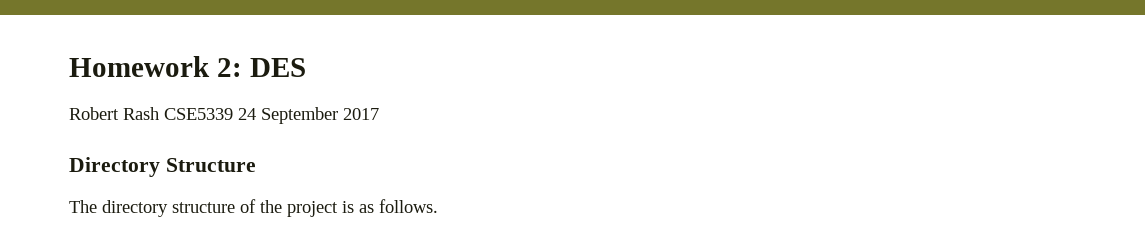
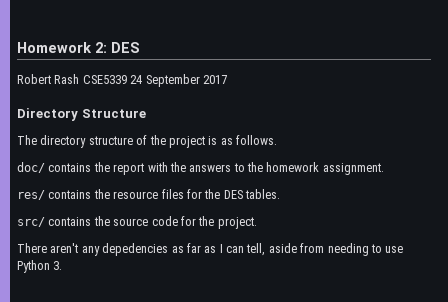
+ doc/ contains the report with the answers to the homework assignment.
+ res/ contains the resource files for the DES tables.
+ src/ contains the source code for the project.
+ There aren't any depedencies as far as I can tell, aside from needing to use Python 3.

